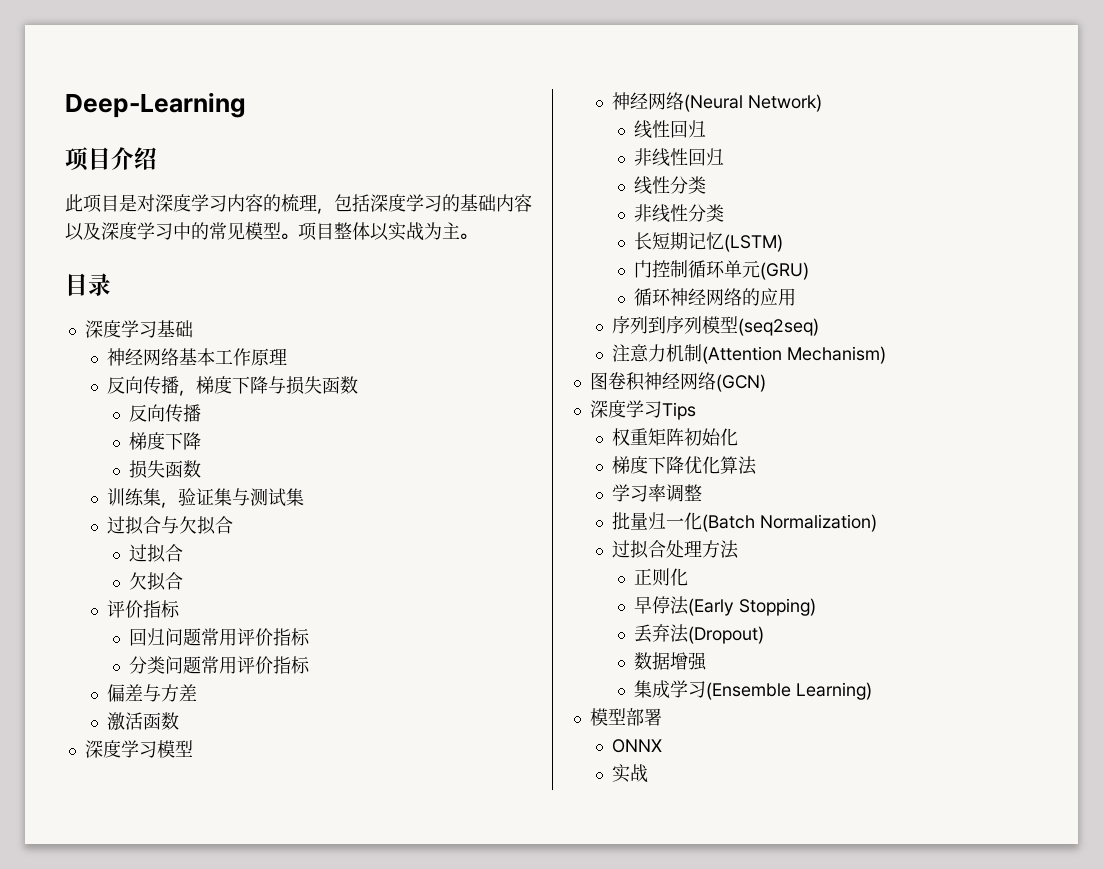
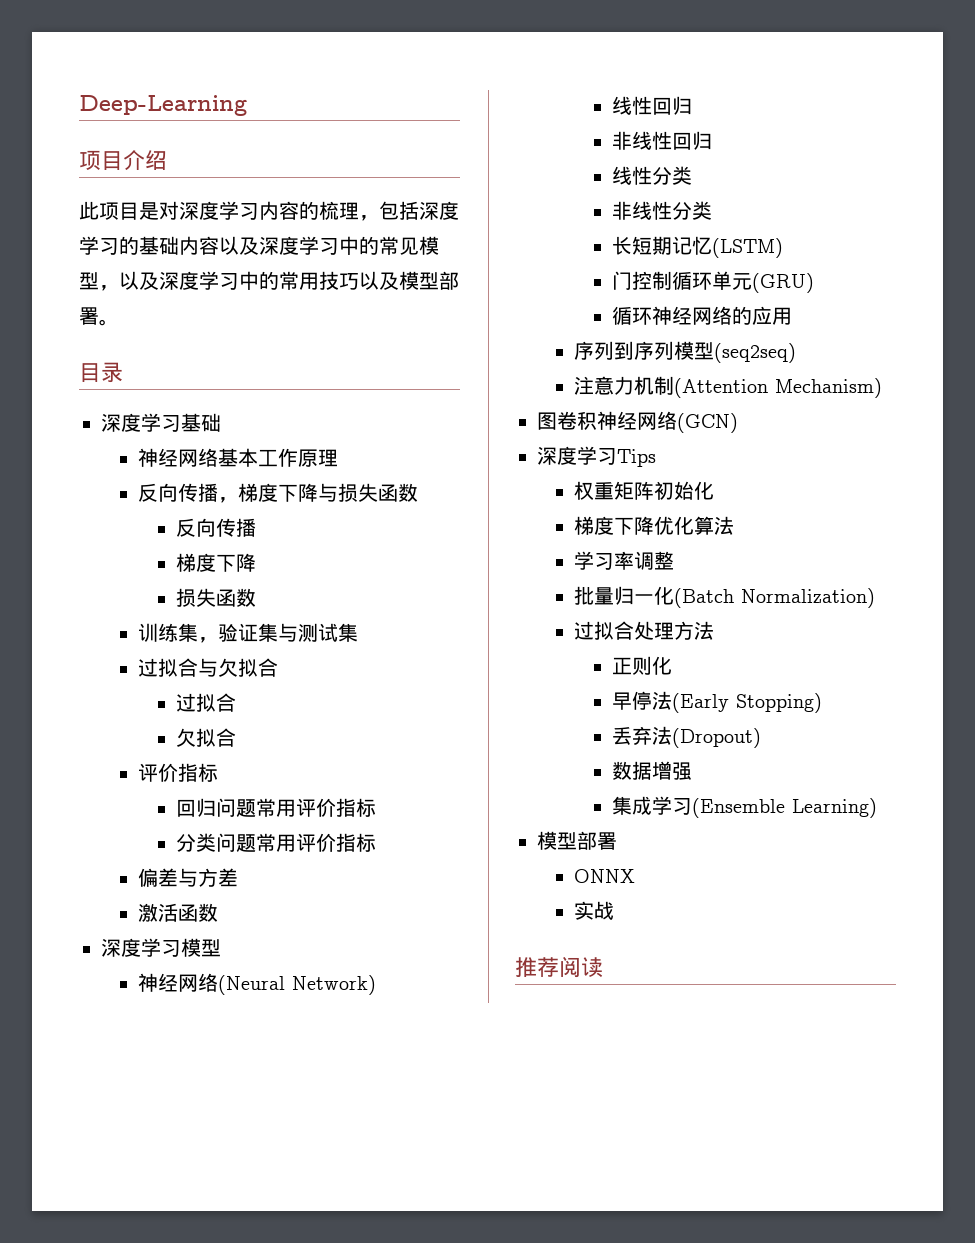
- 此项目是对深度学习内容的梳理，包括深度学习的基础内容以及深度学习中的常见模型。项目整体以实战为主。
+ 此项目是对深度学习内容的梳理，包括深度学习的基础内容以及深度学习中的常见模型，以及深度学习中的常用技巧以及模型部署。
+ 推荐阅读

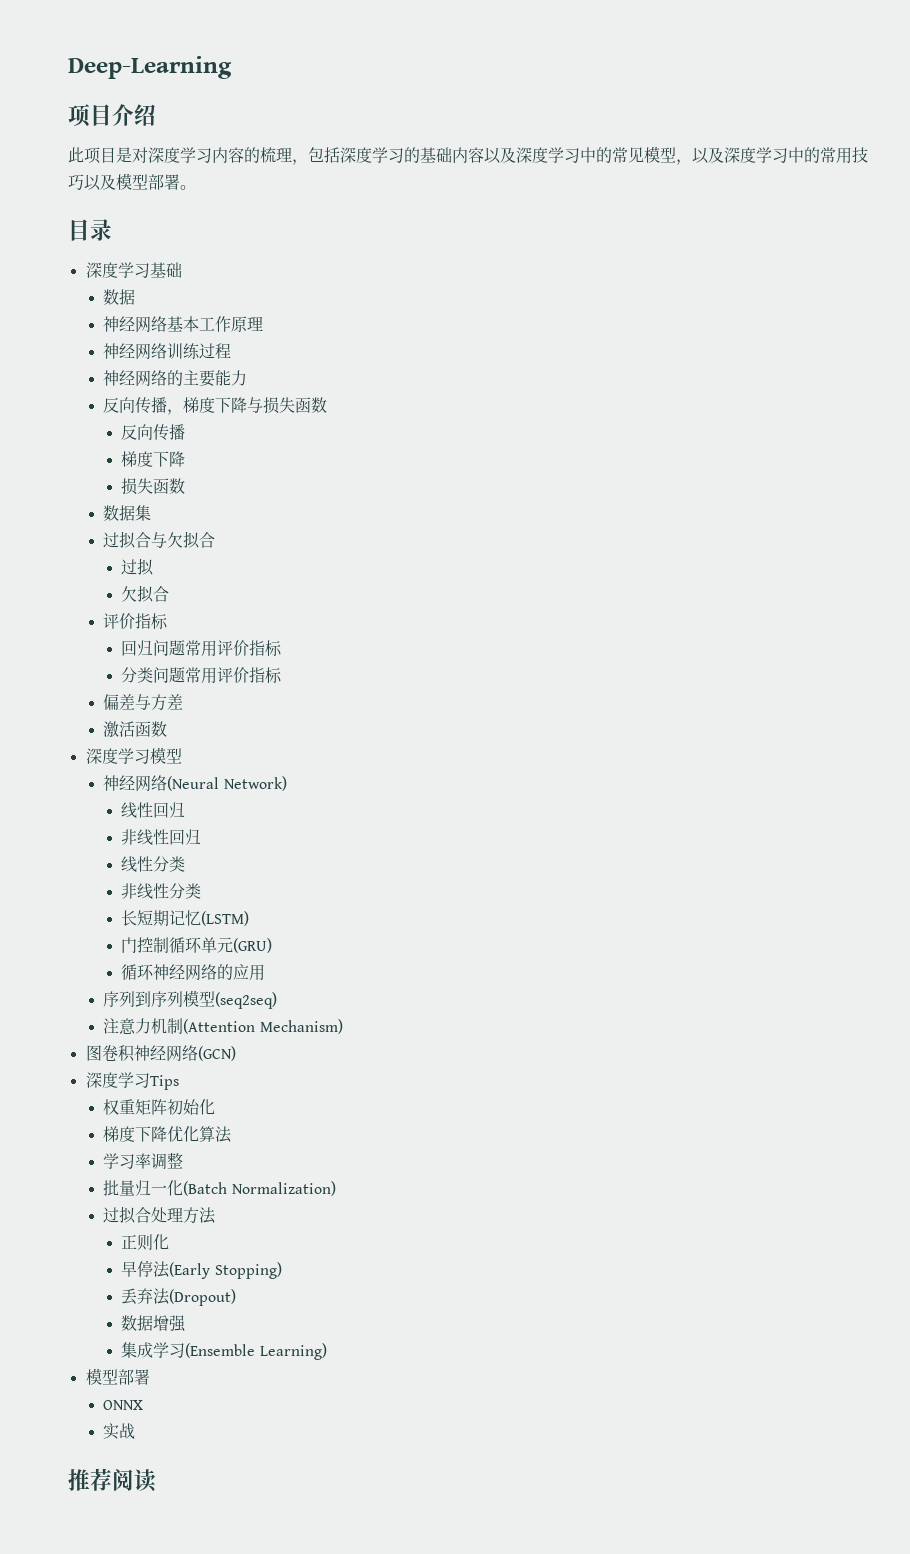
  深度学习基础
+ 数据
+ 神经网络训练过程
+ 神经网络的主要能力
- 训练集，验证集与测试集
+ 数据集
  过拟合与欠拟合
- 过拟合
+ 过拟

